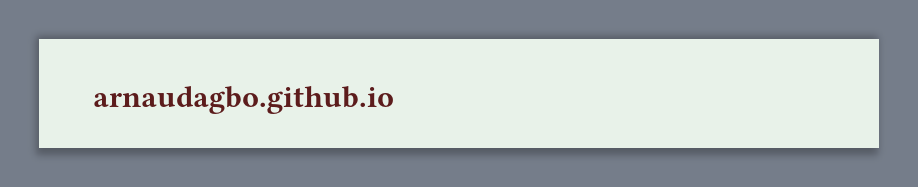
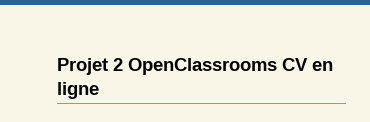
- arnaudagbo.github.io
+ Projet 2 OpenClassrooms CV en ligne

